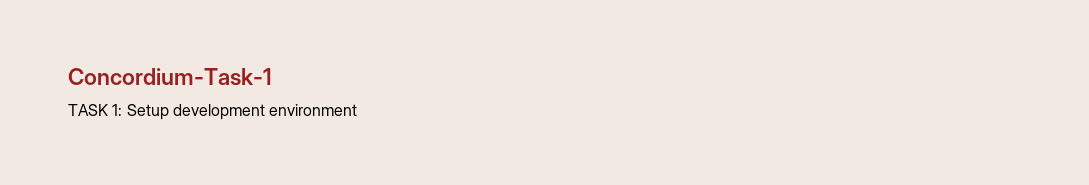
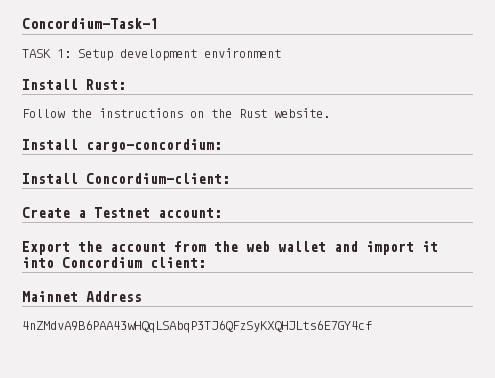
+ Install Rust:
+ Follow the instructions on the Rust website.
+ Install cargo-concordium:
+ Install Concordium-client:
+ Create a Testnet account:
+ Export the account from the web wallet and import it into Concordium client:
+ Mainnet Address
+ 4nZMdvA9B6PAA43wHQqLSAbqP3TJ6QFzSyKXQHJLts6E7GY4cf

